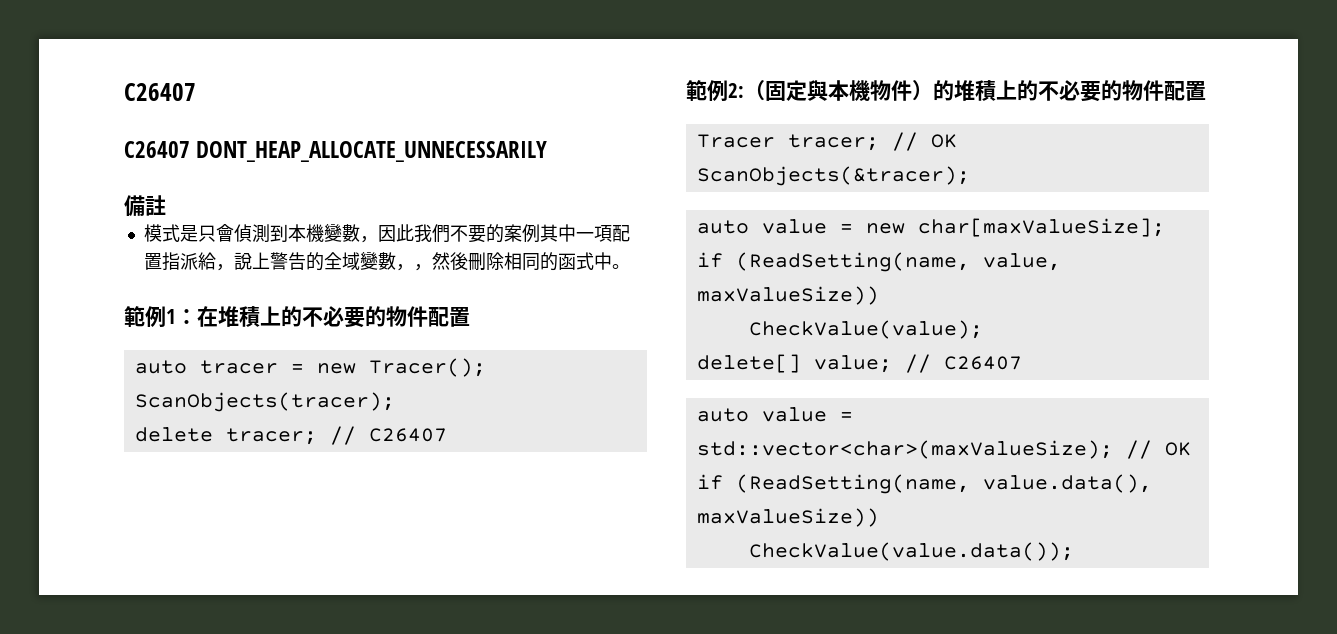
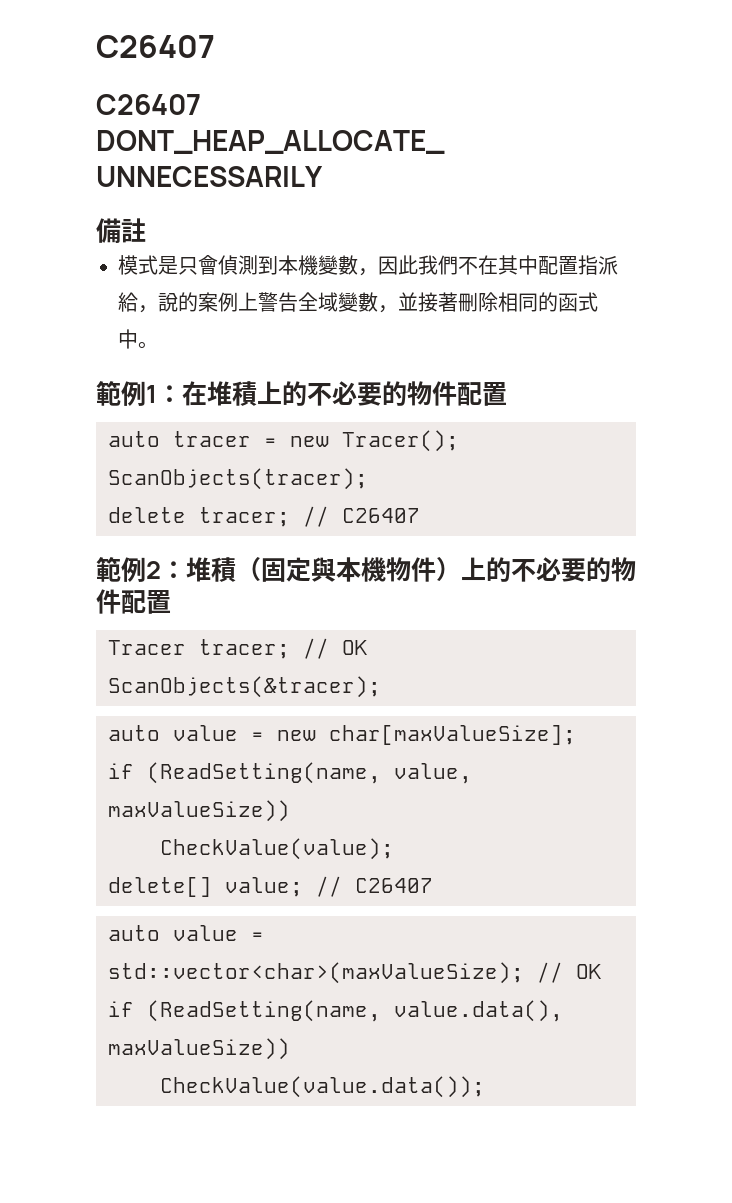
- 模式是只會偵測到本機變數，因此我們不要的案例其中一項配置指派給，說上警告的全域變數，，然後刪除相同的函式中。
+ 模式是只會偵測到本機變數，因此我們不在其中配置指派給，說的案例上警告全域變數，並接著刪除相同的函式中。
- 範例2:（固定與本機物件）的堆積上的不必要的物件配置
+ 範例2：堆積（固定與本機物件）上的不必要的物件配置

